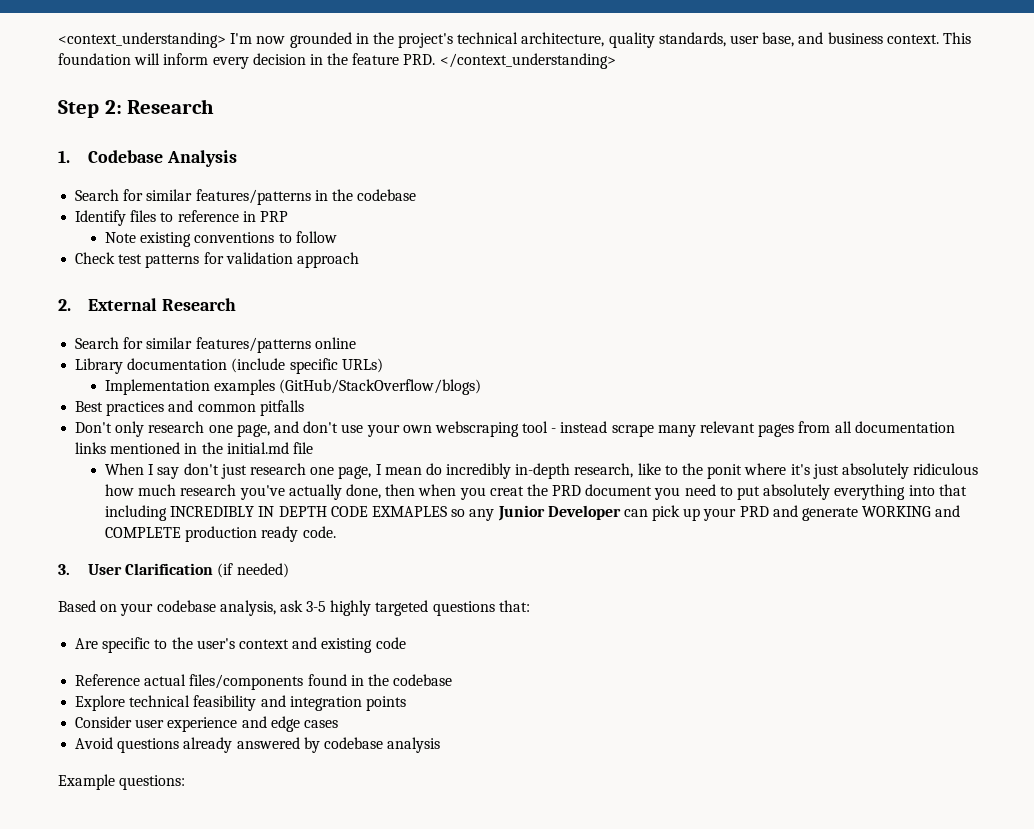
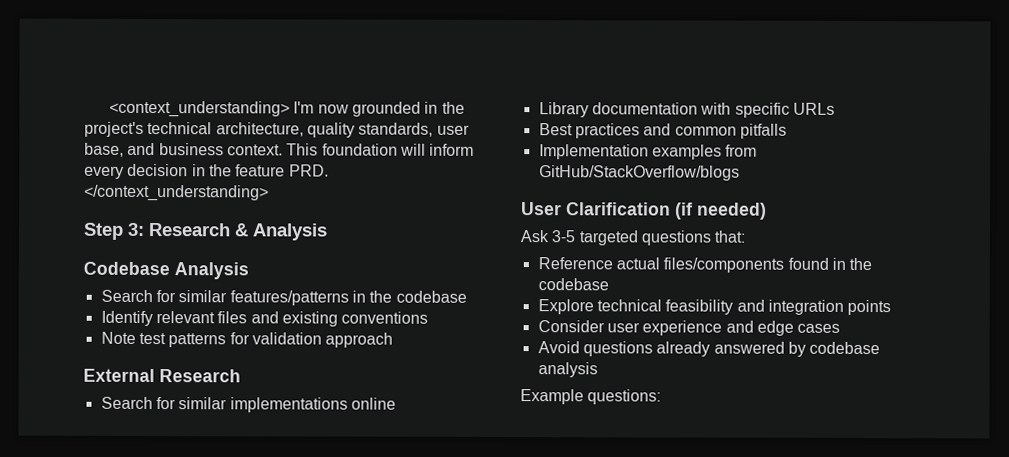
- Step 2: Research
- 1. Codebase Analysis
+ Step 3: Research & Analysis
+ Codebase Analysis
- Identify files to reference in PRP
- Note existing conventions to follow
- Check test patterns for validation approach
+ Identify relevant files and existing conventions
+ Note test patterns for validation approach
- 2. External Research
+ External Research
- Search for similar features/patterns online
+ Search for similar implementations online
- Library documentation (include specific URLs)
- Implementation examples (GitHub/StackOverflow/blogs)
+ Library documentation with specific URLs
- Don't only research one page, and don't use your own webscraping tool - instead scrape many relevant pages from all documentation links mentioned in the initial.md file
- When I say don't just research one page, I mean do incredibly in-depth research, like to the ponit where it's just absolutely ridiculous how much research you've actually done, then when you creat the PRD document you need to put absolutely everything into that including INCREDIBLY IN DEPTH CODE EXMAPLES so any Junior Developer can pick up your PRD and generate WORKING and COMPLETE production ready code.
- 3. User Clarification (if needed)
- Based on your codebase analysis, ask 3-5 highly targeted questions that:
- Are specific to the user's context and existing code
+ Implementation examples from GitHub/StackOverflow/blogs
+ User Clarification (if needed)
+ Ask 3-5 targeted questions that:

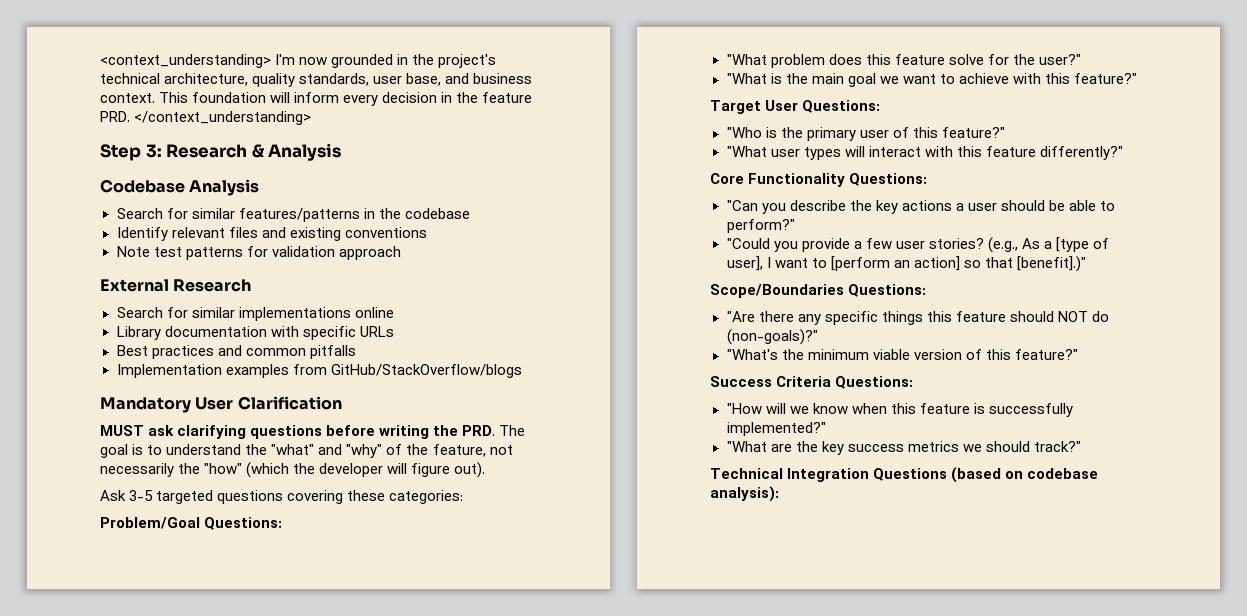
- User Clarification (if needed)
- Ask 3-5 targeted questions that:
- Reference actual files/components found in the codebase
- Explore technical feasibility and integration points
- Consider user experience and edge cases
- Avoid questions already answered by codebase analysis
- Example questions:
+ Mandatory User Clarification
+ MUST ask clarifying questions before writing the PRD. The goal is to understand the "what" and "why" of the feature, not necessarily the "how" (which the developer will figure out).
+ Ask 3-5 targeted questions covering these categories:
+ Problem/Goal Questions:
+ "What problem does this feature solve for the user?"
+ "What is the main goal we want to achieve with this feature?"
+ Target User Questions:
+ "Who is the primary user of this feature?"
+ "What user types will interact with this feature differently?"
+ Core Functionality Questions:
+ "Can you describe the key actions a user should be able to perform?"
+ "Could you provide a few user stories? (e.g., As a [type of user], I want to [perform an action] so that [benefit].)"
+ Scope/Boundaries Questions:
+ "Are there any specific things this feature should NOT do (non-goals)?"
+ "What's the minimum viable version of this feature?"
+ Success Criteria Questions:
+ "How will we know when this feature is successfully implemented?"
+ "What are the key success metrics we should track?"
+ Technical Integration Questions (based on codebase analysis):

